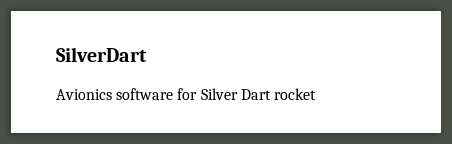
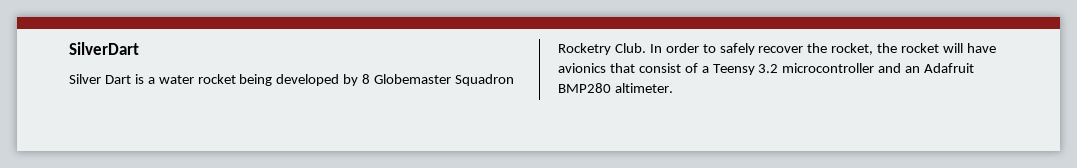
- Avionics software for Silver Dart rocket
+ Silver Dart is a water rocket being developed by 8 Globemaster Squadron Rocketry Club. In order to safely recover the rocket, the rocket will have avionics that consist of a Teensy 3.2 microcontroller and an Adafruit BMP280 altimeter.

